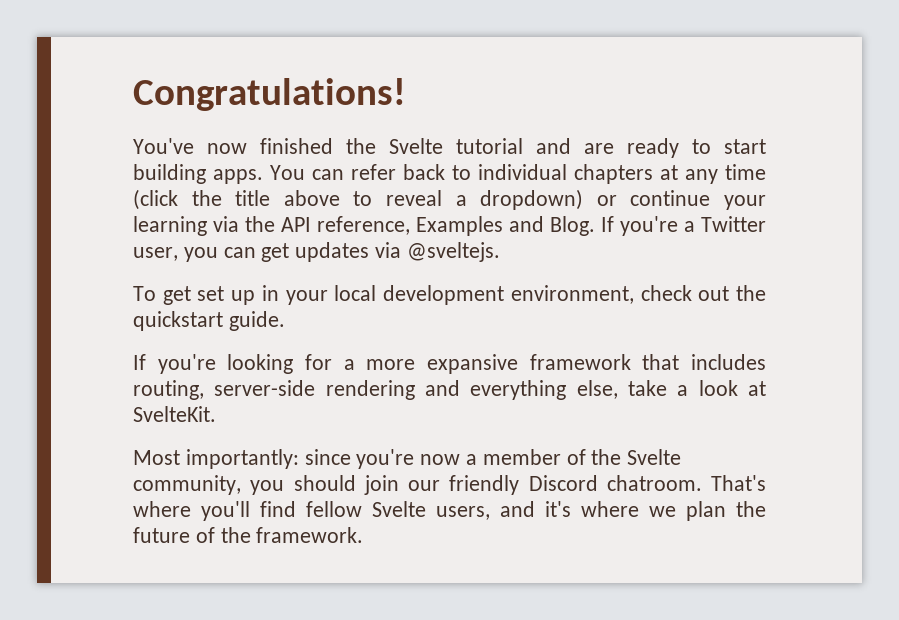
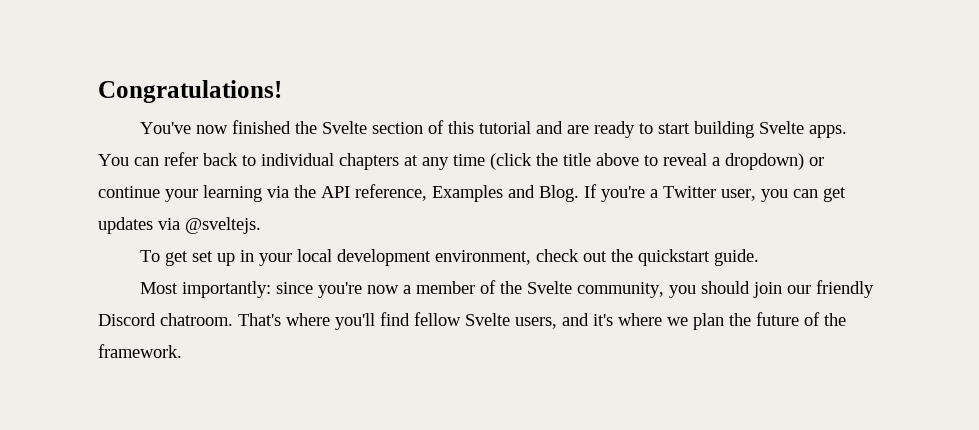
- You've now finished the Svelte tutorial and are ready to start building apps.
+ You've now finished the Svelte section of this tutorial and are ready to start building Svelte apps.
- If you're looking for a more expansive framework that includes routing, server-side rendering and everything else, take a look at SvelteKit.

